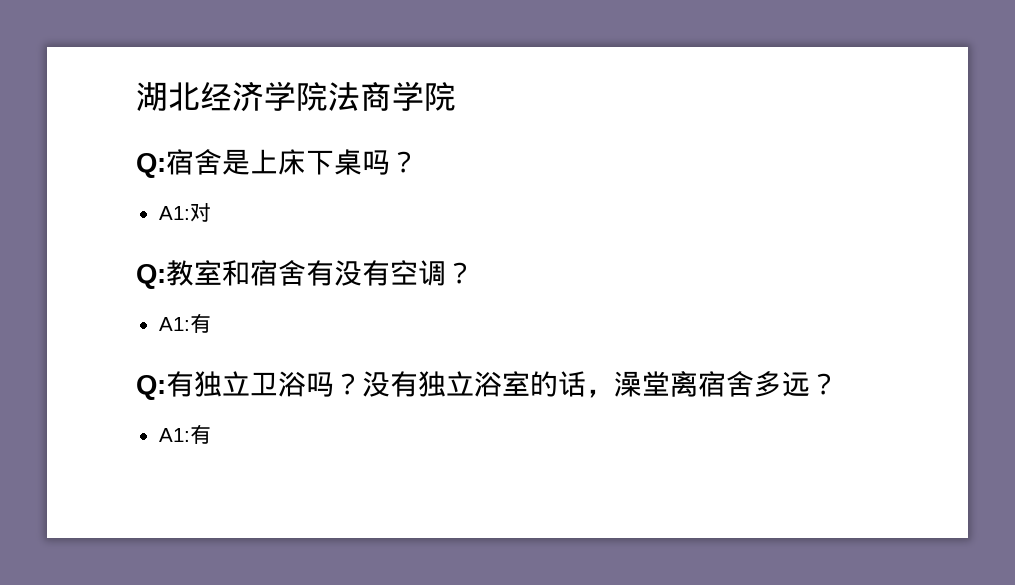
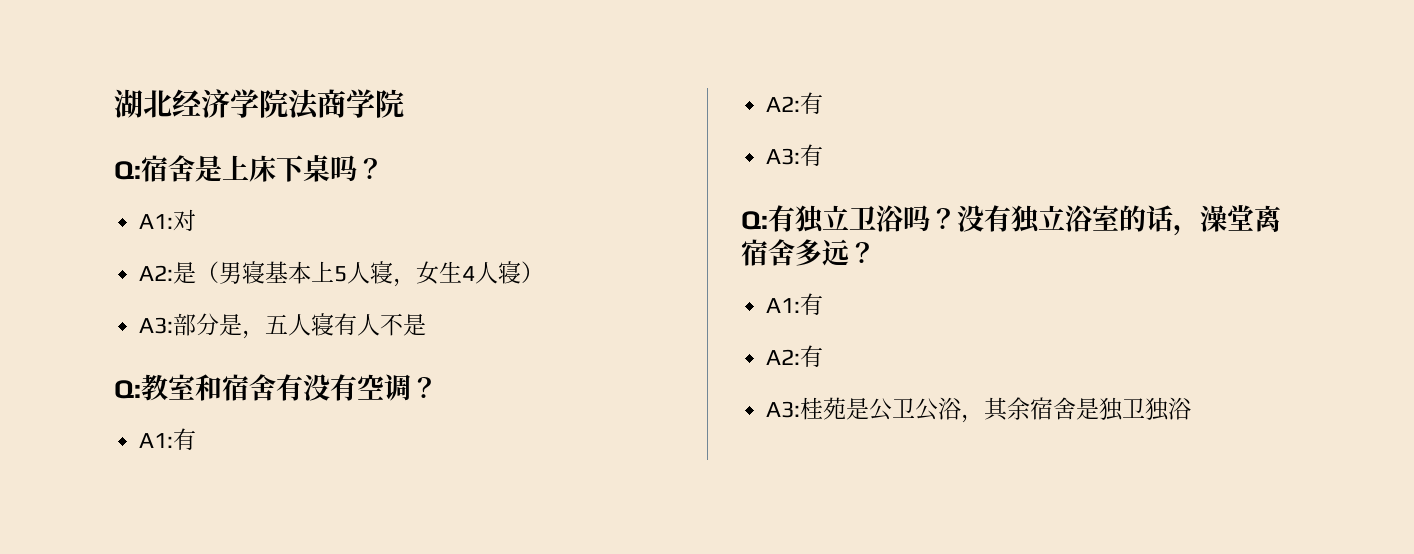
+ A2:是（男寝基本上5人寝，女生4人寝）
+ A3:部分是，五人寝有人不是
  Q:教室和宿舍有没有空调？
  A1:有
+ A2:有
+ A3:有
  没有独立浴室的话，澡堂离宿舍多远？
  A1:有
+ A2:有
+ A3:桂苑是公卫公浴，其余宿舍是独卫独浴

